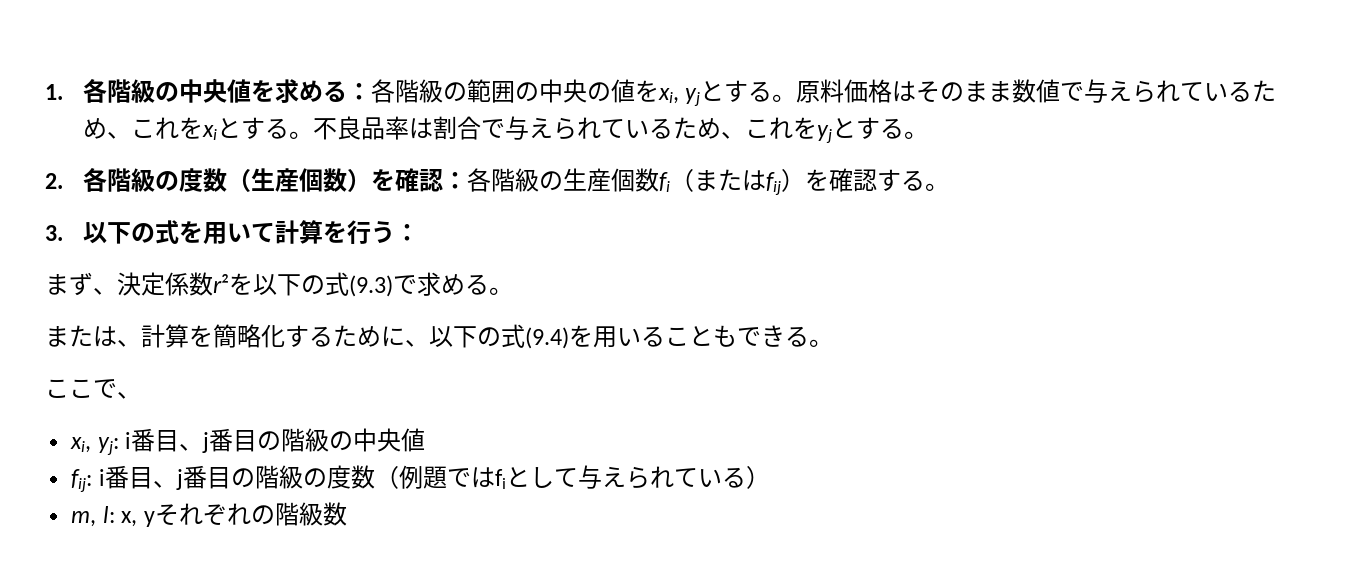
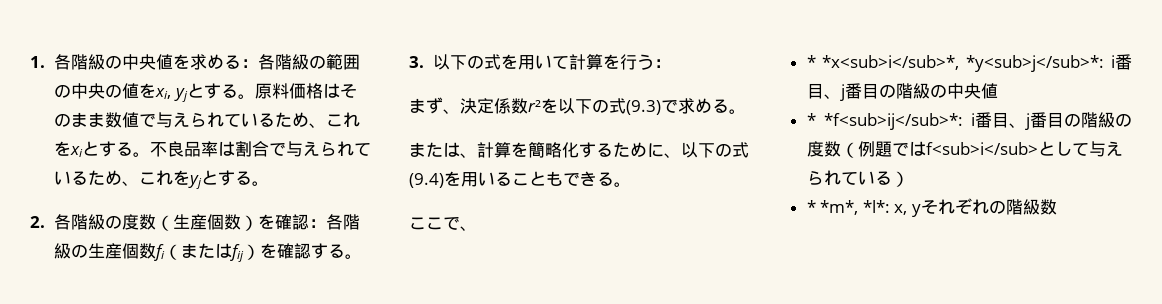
- xi, yj: i番目、j番目の階級の中央値
+ * *x<sub>i</sub>*, *y<sub>j</sub>*: i番目、j番目の階級の中央値
- fij: i番目、j番目の階級の度数（例題ではfiとして与えられている）
+ * *f<sub>ij</sub>*: i番目、j番目の階級の度数（例題ではf<sub>i</sub>として与えられている）
- m, l: x, yそれぞれの階級数
+ * *m*, *l*: x, yそれぞれの階級数

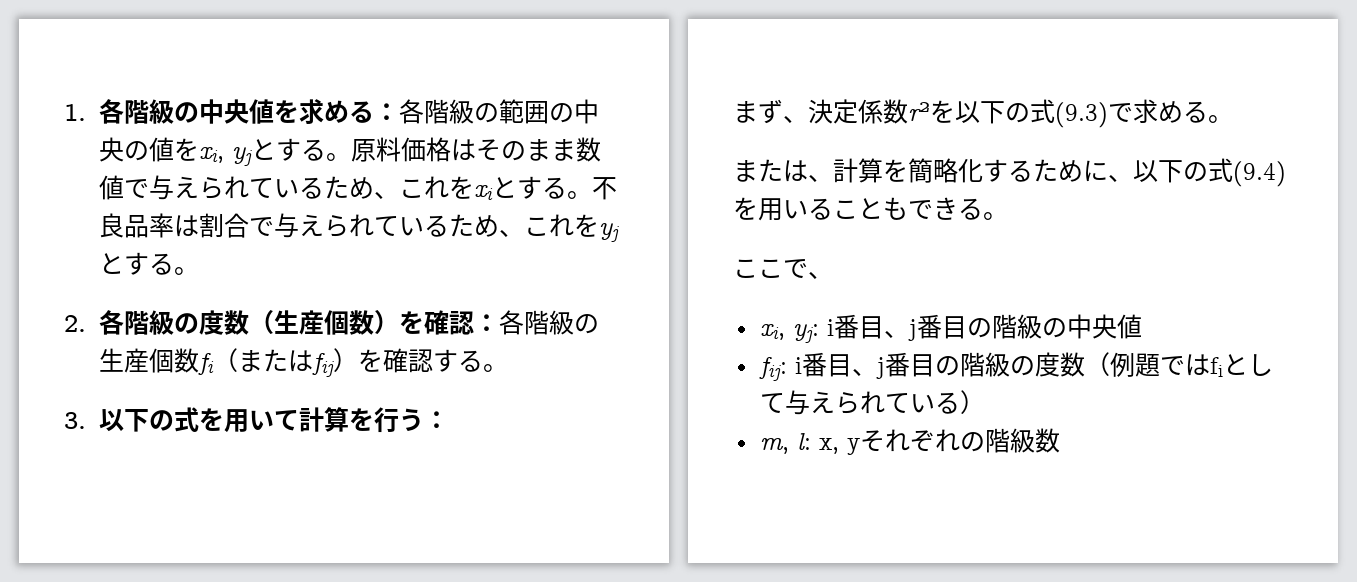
- * *x<sub>i</sub>*, *y<sub>j</sub>*: i番目、j番目の階級の中央値
+ xi, yj: i番目、j番目の階級の中央値
- * *f<sub>ij</sub>*: i番目、j番目の階級の度数（例題ではf<sub>i</sub>として与えられている）
+ fij: i番目、j番目の階級の度数（例題ではfiとして与えられている）
- * *m*, *l*: x, yそれぞれの階級数
+ m, l: x, yそれぞれの階級数

